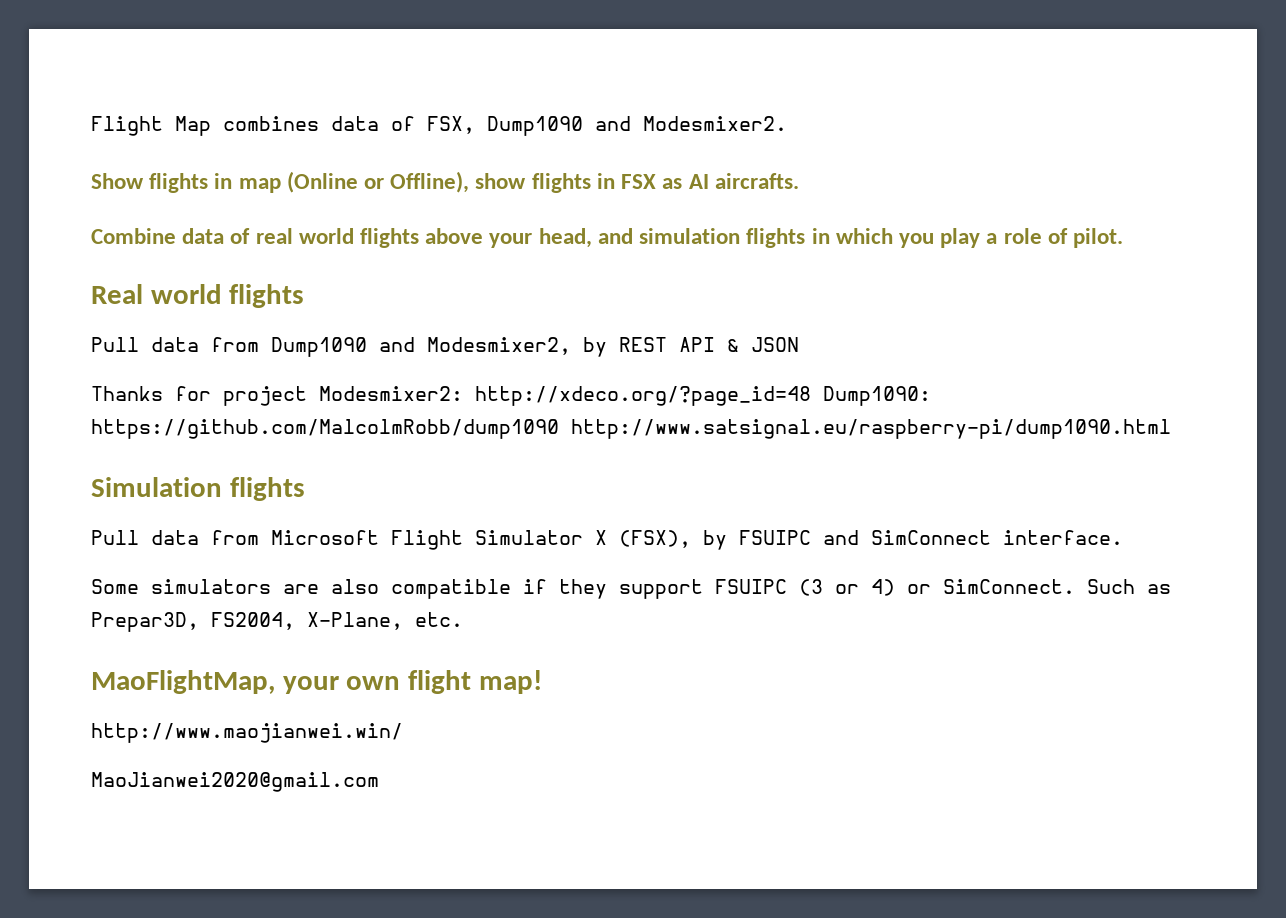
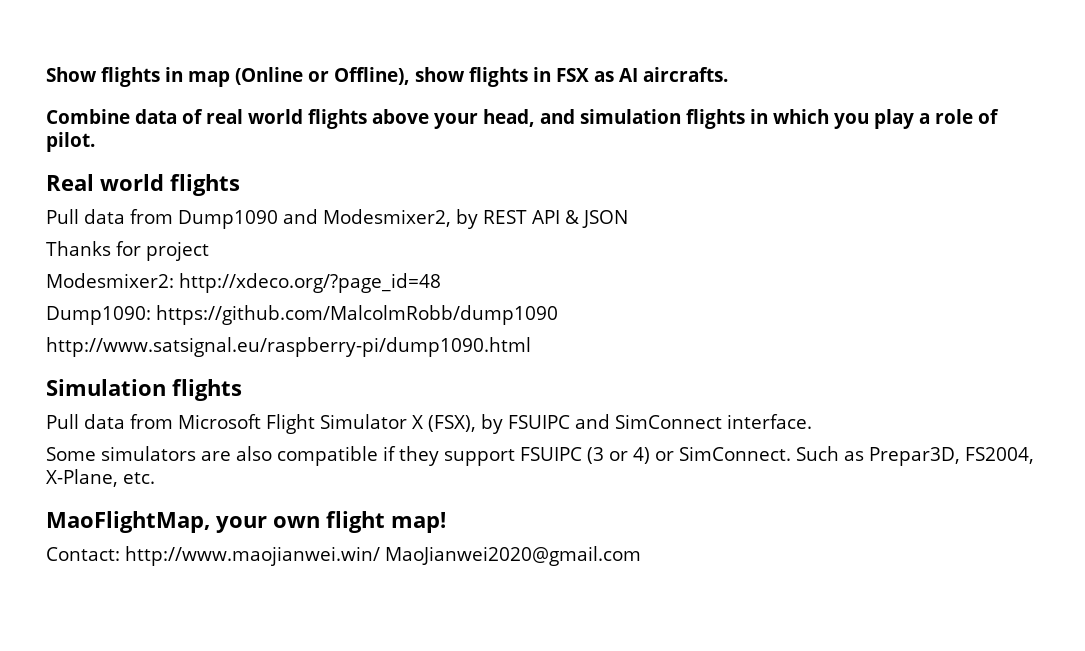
- Flight Map combines data of FSX, Dump1090 and Modesmixer2.
- Thanks for project Modesmixer2: http://xdeco.org/?page_id=48 Dump1090: https://github.com/MalcolmRobb/dump1090 http://www.satsignal.eu/raspberry-pi/dump1090.html
+ Thanks for project
+ Modesmixer2: http://xdeco.org/?page_id=48
+ Dump1090: https://github.com/MalcolmRobb/dump1090
+ http://www.satsignal.eu/raspberry-pi/dump1090.html
- http://www.maojianwei.win/
- MaoJianwei2020@gmail.com
+ Contact: http://www.maojianwei.win/ MaoJianwei2020@gmail.com

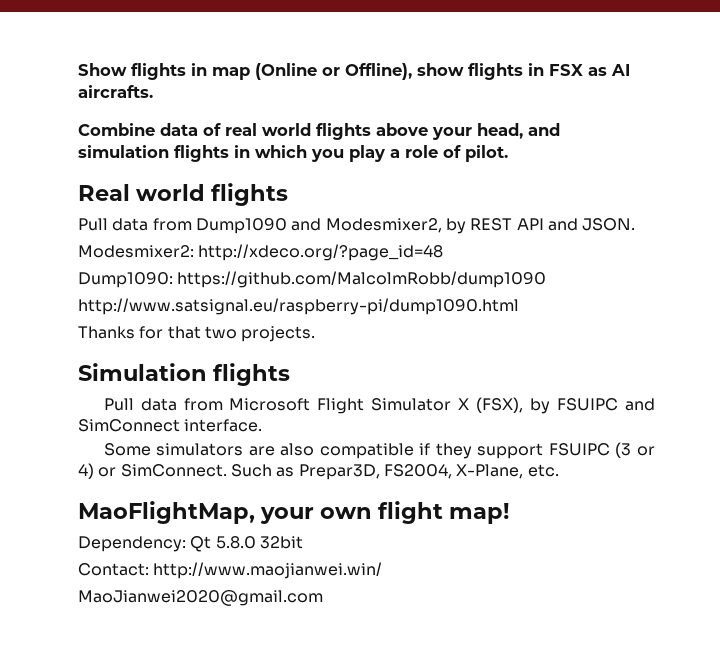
- Pull data from Dump1090 and Modesmixer2, by REST API & JSON
- Thanks for project
+ Pull data from Dump1090 and Modesmixer2, by REST API and JSON.
+ Thanks for that two projects.
+ Dependency: Qt 5.8.0 32bit
- Contact: http://www.maojianwei.win/ MaoJianwei2020@gmail.com
+ Contact: http://www.maojianwei.win/
+ MaoJianwei2020@gmail.com

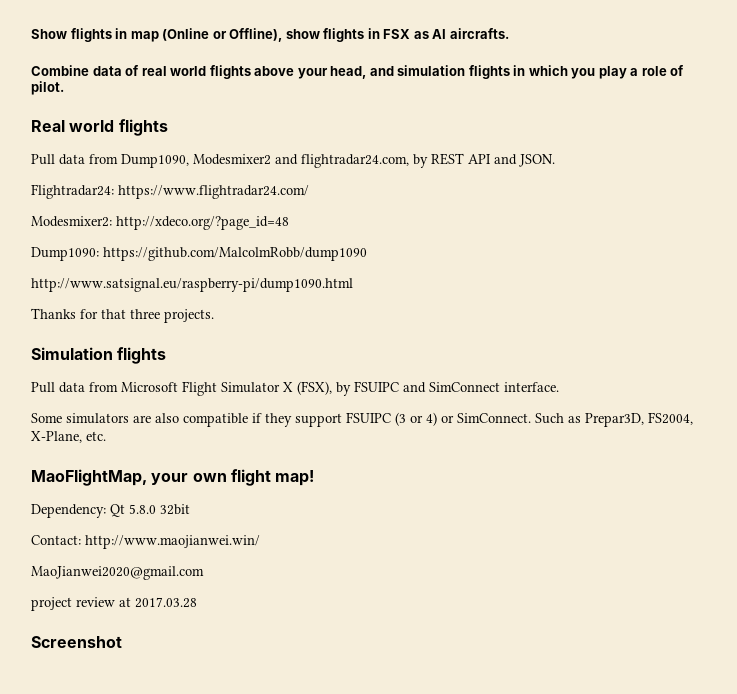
- Pull data from Dump1090 and Modesmixer2, by REST API and JSON.
+ Pull data from Dump1090, Modesmixer2 and flightradar24.com, by REST API and JSON.
+ Flightradar24: https://www.flightradar24.com/
- Thanks for that two projects.
+ Thanks for that three projects.
+ project review at 2017.03.28
+ Screenshot

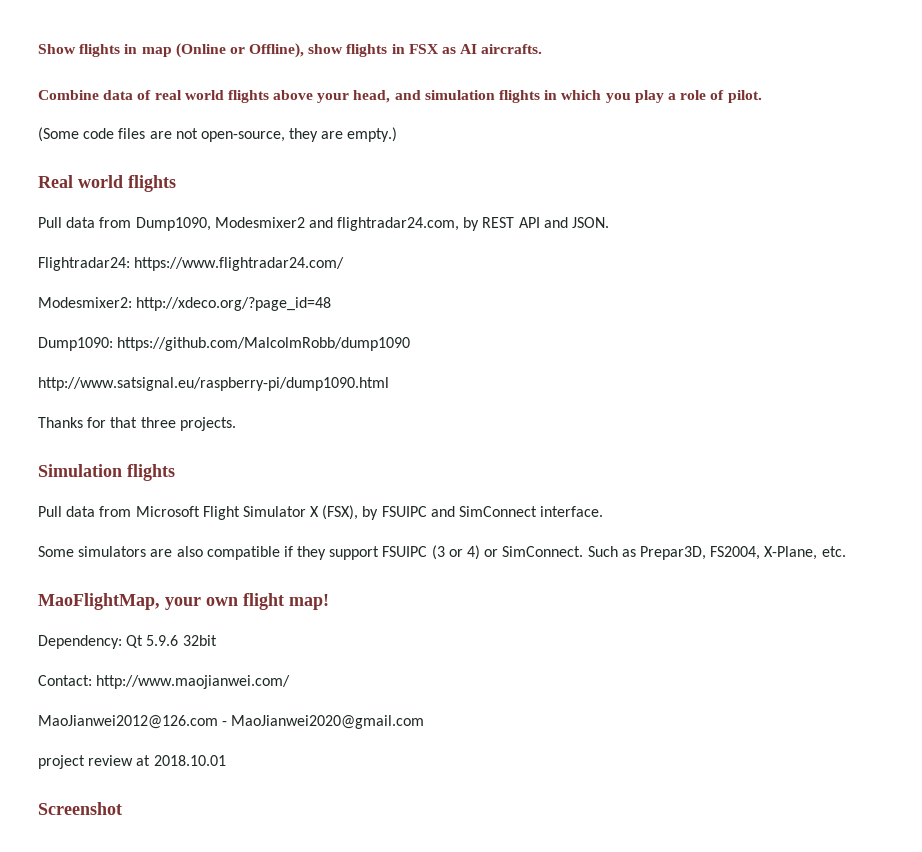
+ (Some code files are not open-source, they are empty.)
- Dependency: Qt 5.8.0 32bit
+ Dependency: Qt 5.9.6 32bit
- Contact: http://www.maojianwei.win/
- MaoJianwei2020@gmail.com
+ Contact: http://www.maojianwei.com/
+ MaoJianwei2012@126.com - MaoJianwei2020@gmail.com
- project review at 2017.03.28
+ project review at 2018.10.01

